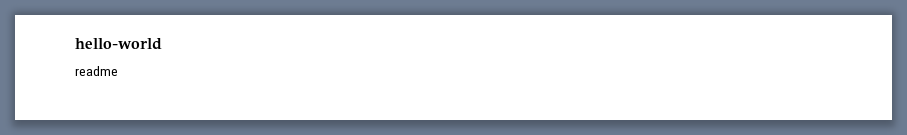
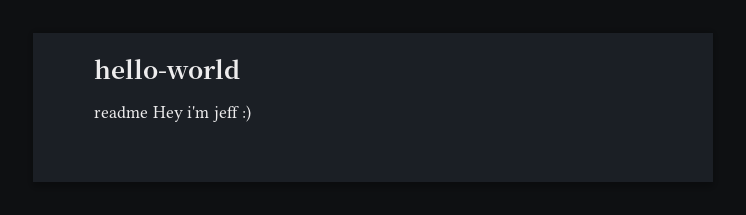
- readme
+ readme Hey i'm jeff :)

